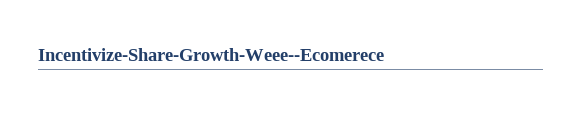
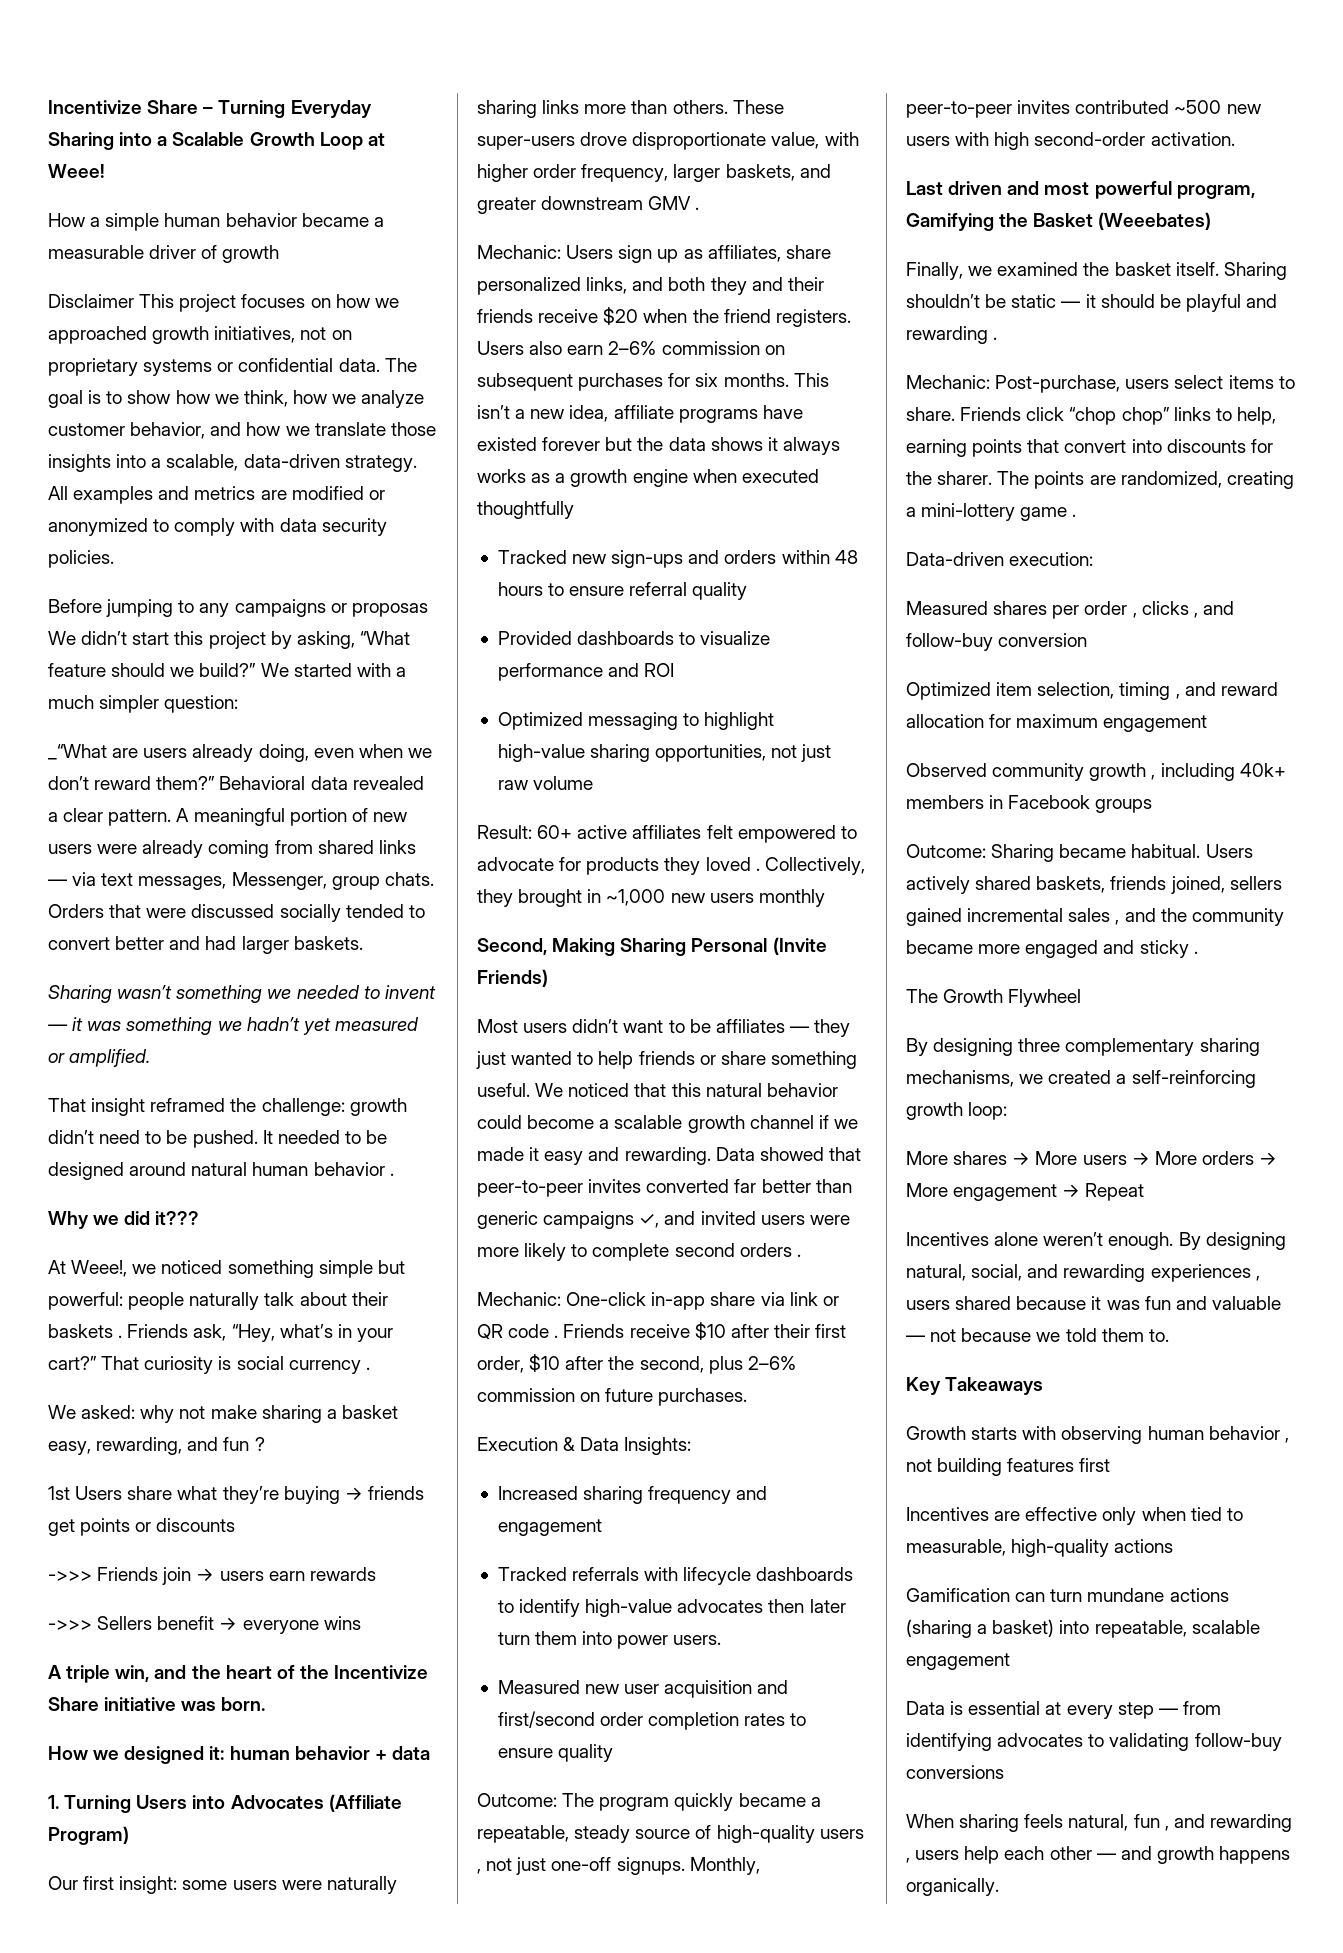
- Incentivize-Share-Growth-Weee--Ecomerece
+ Incentivize Share – Turning Everyday Sharing into a Scalable Growth Loop at Weee!
+ How a simple human behavior became a measurable driver of growth
+ Disclaimer This project focuses on how we approached growth initiatives, not on proprietary systems or confidential data. The goal is to show how we think, how we analyze customer behavior, and how we translate those insights into a scalable, data-driven strategy. All examples and metrics are modified or anonymized to comply with data security policies.
+ Before jumping to any campaigns or proposas We didn’t start this project by asking, “What feature should we build?” We started with a much simpler question:
+ _“What are users already doing, even when we don’t reward them?” Behavioral data revealed a clear pattern. A meaningful portion of new users were already coming from shared links — via text messages, Messenger, group chats. Orders that were discussed socially tended to convert better and had larger baskets.
+ Sharing wasn’t something we needed to invent — it was something we hadn’t yet measured or amplified.
+ That insight reframed the challenge: growth didn’t need to be pushed. It needed to be designed around natural human behavior .
+ Why we did it???
+ At Weee!, we noticed something simple but powerful: people naturally talk about their baskets . Friends ask, “Hey, what’s in your cart?” That curiosity is social currency .
+ We asked: why not make sharing a basket easy, rewarding, and fun ?
+ 1st Users share what they’re buying → friends get points or discounts
+ ->>> Friends join → users earn rewards
+ ->>> Sellers benefit → everyone wins
+ A triple win, and the heart of the Incentivize Share initiative was born.
+ How we designed it: human behavior + data
+ 1. Turning Users into Advocates (Affiliate Program)
+ Our first insight: some users were naturally sharing links more than others. These super-users drove disproportionate value, with higher order frequency, larger baskets, and greater downstream GMV .
+ Mechanic: Users sign up as affiliates, share personalized links, and both they and their friends receive $20 when the friend registers. Users also earn 2–6% commission on subsequent purchases for six months. This isn’t a new idea, affiliate programs have existed forever but the data shows it always works as a growth engine when executed thoughtfully
+ Tracked new sign-ups and orders within 48 hours to ensure referral quality
+ Provided dashboards to visualize performance and ROI
+ Optimized messaging to highlight high-value sharing opportunities, not just raw volume
+ Result: 60+ active affiliates felt empowered to advocate for products they loved . Collectively, they brought in ~1,000 new users monthly
+ Second, Making Sharing Personal (Invite Friends)
+ Most users didn’t want to be affiliates — they just wanted to help friends or share something useful. We noticed that this natural behavior could become a scalable growth channel if we made it easy and rewarding. Data showed that peer-to-peer invites converted far better than generic campaigns ✓, and invited users were more likely to complete second orders .
+ Mechanic: One-click in-app share via link or QR code . Friends receive $10 after their first order, $10 after the second, plus 2–6% commission on future purchases.
+ Execution & Data Insights:
+ Increased sharing frequency and engagement
+ Tracked referrals with lifecycle dashboards to identify high-value advocates then later turn them into power users.
+ Measured new user acquisition and first/second order completion rates to ensure quality
+ Outcome: The program quickly became a repeatable, steady source of high-quality users , not just one-off signups. Monthly, peer-to-peer invites contributed ~500 new users with high second-order activation.
+ Last driven and most powerful program, Gamifying the Basket (Weeebates)
+ Finally, we examined the basket itself. Sharing shouldn’t be static — it should be playful and rewarding .
+ Mechanic: Post-purchase, users select items to share. Friends click “chop chop” links to help, earning points that convert into discounts for the sharer. The points are randomized, creating a mini-lottery game .
+ Data-driven execution:
+ Measured shares per order , clicks , and follow-buy conversion
+ Optimized item selection, timing , and reward allocation for maximum engagement
+ Observed community growth , including 40k+ members in Facebook groups
+ Outcome: Sharing became habitual. Users actively shared baskets, friends joined, sellers gained incremental sales , and the community became more engaged and sticky .
+ The Growth Flywheel
+ By designing three complementary sharing mechanisms, we created a self-reinforcing growth loop:
+ More shares → More users → More orders → More engagement → Repeat
+ Incentives alone weren’t enough. By designing natural, social, and rewarding experiences , users shared because it was fun and valuable — not because we told them to.
+ Key Takeaways
+ Growth starts with observing human behavior , not building features first
+ Incentives are effective only when tied to measurable, high-quality actions
+ Gamification can turn mundane actions (sharing a basket) into repeatable, scalable engagement
+ Data is essential at every step — from identifying advocates to validating follow-buy conversions
+ When sharing feels natural, fun , and rewarding , users help each other — and growth happens organically.

